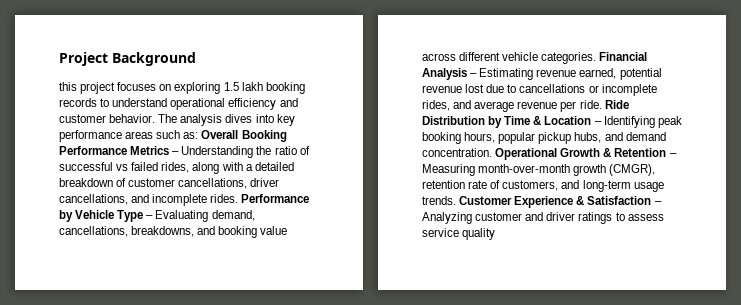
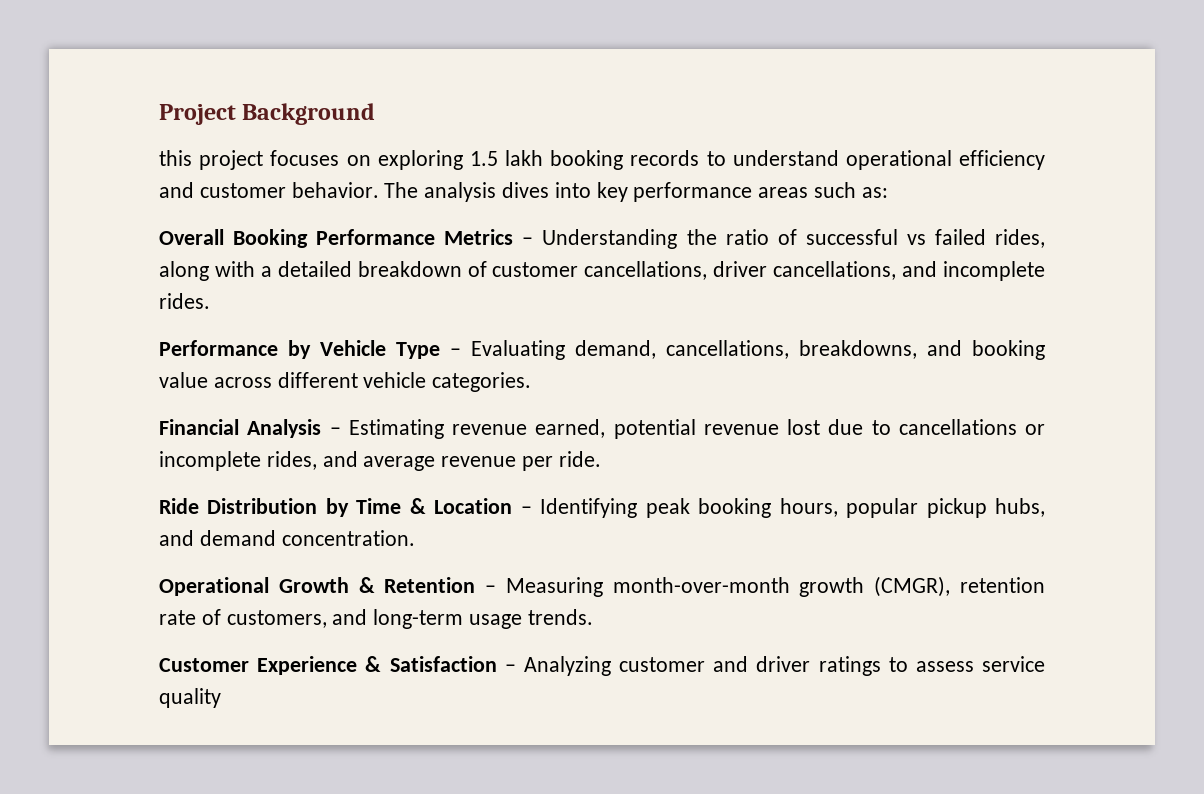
- The analysis dives into key performance areas such as: Overall Booking Performance Metrics – Understanding the ratio of successful vs failed rides, along with a detailed breakdown of customer cancellations, driver cancellations, and incomplete rides. Performance by Vehicle Type – Evaluating demand, cancellations, breakdowns, and booking value across different vehicle categories. Financial Analysis – Estimating revenue earned, potential revenue lost due to cancellations or incomplete rides, and average revenue per ride. Ride Distribution by Time & Location – Identifying peak booking hours, popular pickup hubs, and demand concentration. Operational Growth & Retention – Measuring month-over-month growth (CMGR), retention rate of customers, and long-term usage trends. Customer Experience & Satisfaction – Analyzing customer and driver ratings to assess service quality
+ The analysis dives into key performance areas such as:
+ Overall Booking Performance Metrics – Understanding the ratio of successful vs failed rides, along with a detailed breakdown of customer cancellations, driver cancellations, and incomplete rides.
+ Performance by Vehicle Type – Evaluating demand, cancellations, breakdowns, and booking value across different vehicle categories.
+ Financial Analysis – Estimating revenue earned, potential revenue lost due to cancellations or incomplete rides, and average revenue per ride.
+ Ride Distribution by Time & Location – Identifying peak booking hours, popular pickup hubs, and demand concentration.
+ Operational Growth & Retention – Measuring month-over-month growth (CMGR), retention rate of customers, and long-term usage trends.
+ Customer Experience & Satisfaction – Analyzing customer and driver ratings to assess service quality

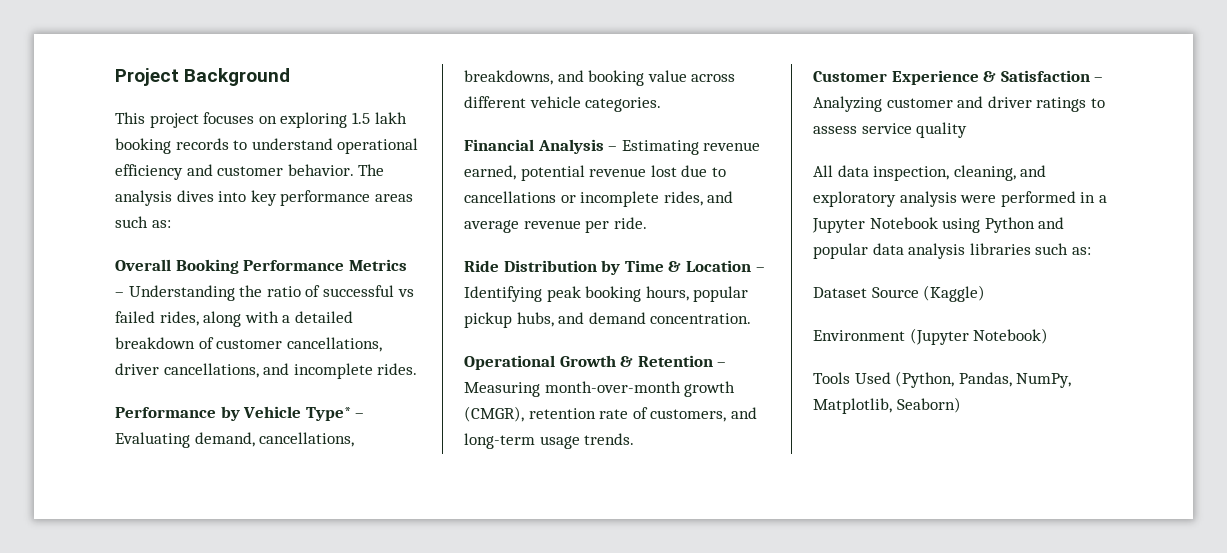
- this project focuses on exploring 1.5 lakh booking records to understand operational efficiency and customer behavior.
+ This project focuses on exploring 1.5 lakh booking records to understand operational efficiency and customer behavior.
- Performance by Vehicle Type – Evaluating demand, cancellations, breakdowns, and booking value across different vehicle categories.
+ Performance by Vehicle Type* – Evaluating demand, cancellations, breakdowns, and booking value across different vehicle categories.
+ All data inspection, cleaning, and exploratory analysis were performed in a Jupyter Notebook using Python and popular data analysis libraries such as:
+ Dataset Source (Kaggle)
+ Environment (Jupyter Notebook)
+ Tools Used (Python, Pandas, NumPy, Matplotlib, Seaborn)

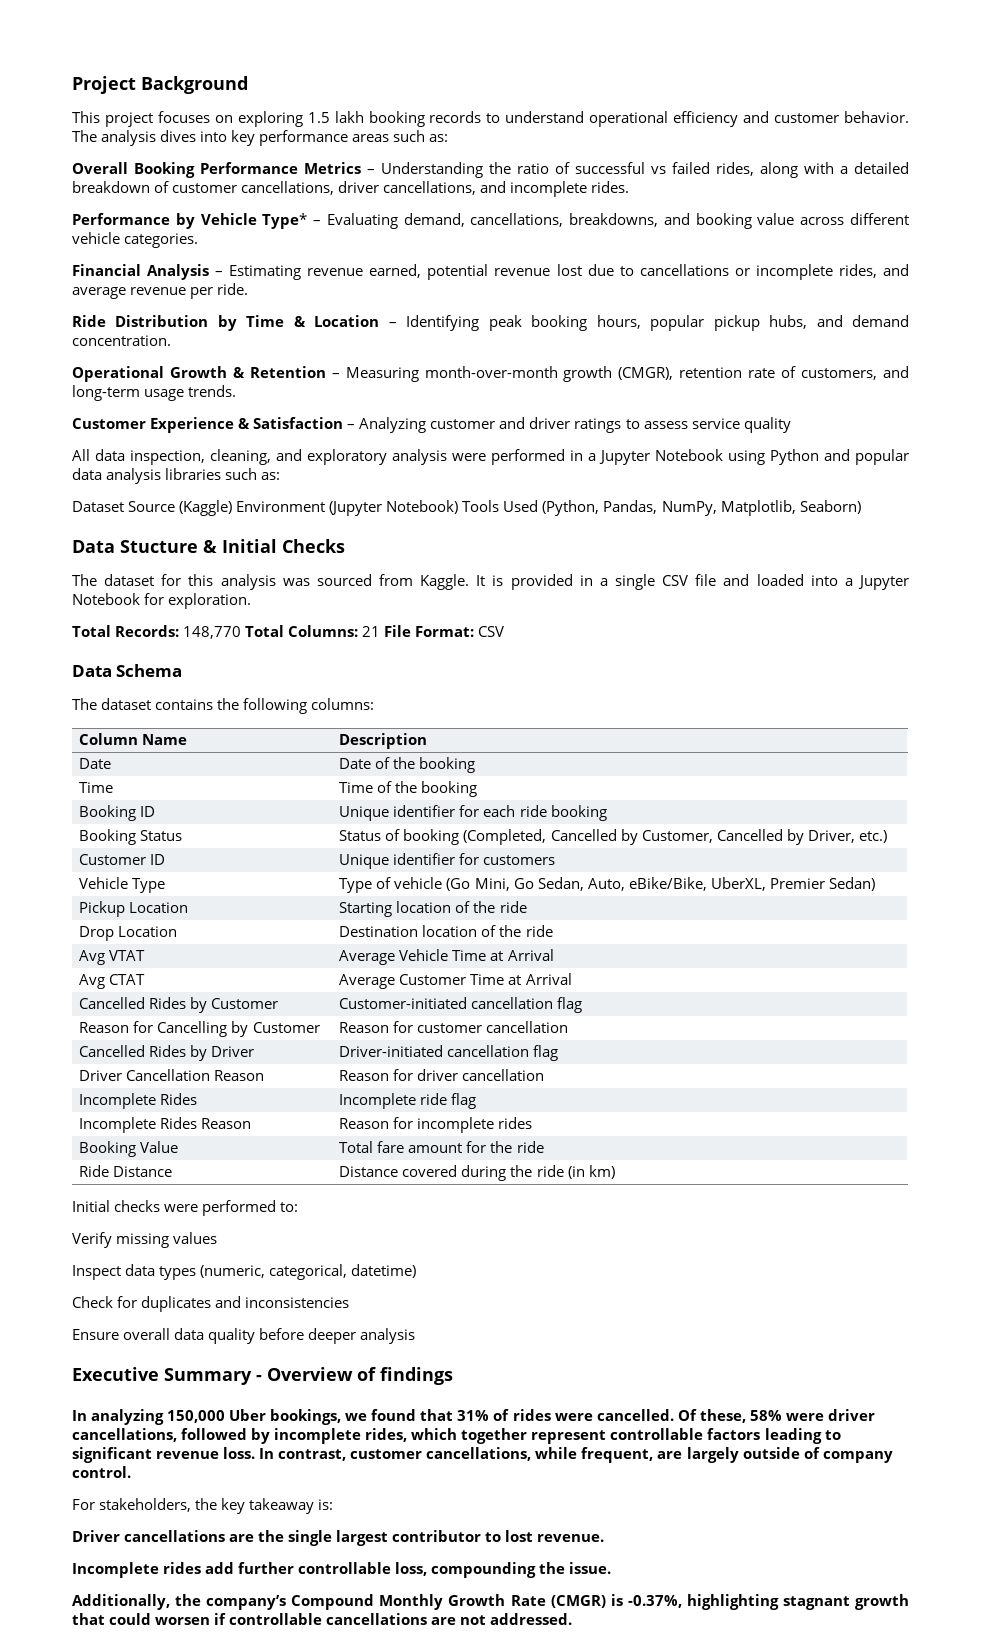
- Dataset Source (Kaggle)
- Environment (Jupyter Notebook)
- Tools Used (Python, Pandas, NumPy, Matplotlib, Seaborn)
+ Dataset Source (Kaggle) Environment (Jupyter Notebook) Tools Used (Python, Pandas, NumPy, Matplotlib, Seaborn)
+ Data Stucture & Initial Checks
+ The dataset for this analysis was sourced from Kaggle. It is provided in a single CSV file and loaded into a Jupyter Notebook for exploration.
+ Total Records: 148,770 Total Columns: 21 File Format: CSV
+ Data Schema
+ The dataset contains the following columns:
+ Column Name | Description
+ Date | Date of the booking
+ Time | Time of the booking
+ Booking ID | Unique identifier for each ride booking
+ Booking Status | Status of booking (Completed, Cancelled by Customer, Cancelled by Driver, etc.)
+ Customer ID | Unique identifier for customers
+ Vehicle Type | Type of vehicle (Go Mini, Go Sedan, Auto, eBike/Bike, UberXL, Premier Sedan)
+ Pickup Location | Starting location of the ride
+ Drop Location | Destination location of the ride
+ Avg VTAT | Average Vehicle Time at Arrival
+ Avg CTAT | Average Customer Time at Arrival
+ Cancelled Rides by Customer | Customer-initiated cancellation flag
+ Reason for Cancelling by Customer | Reason for customer cancellation
+ Cancelled Rides by Driver | Driver-initiated cancellation flag
+ Driver Cancellation Reason | Reason for driver cancellation
+ Incomplete Rides | Incomplete ride flag
+ Incomplete Rides Reason | Reason for incomplete rides
+ Booking Value | Total fare amount for the ride
+ Ride Distance | Distance covered during the ride (in km)
+ Initial checks were performed to:
+ Verify missing values
+ Inspect data types (numeric, categorical, datetime)
+ Check for duplicates and inconsistencies
+ Ensure overall data quality before deeper analysis
+ Executive Summary - Overview of findings
+ In analyzing 150,000 Uber bookings, we found that 31% of rides were cancelled. Of these, 58% were driver cancellations, followed by incomplete rides, which together represent controllable factors leading to significant revenue loss. In contrast, customer cancellations, while frequent, are largely outside of company control.
+ For stakeholders, the key takeaway is:
+ Driver cancellations are the single largest contributor to lost revenue.
+ Incomplete rides add further controllable loss, compounding the issue.
+ Additionally, the company’s Compound Monthly Growth Rate (CMGR) is -0.37%, highlighting stagnant growth that could worsen if controllable cancellations are not addressed.

